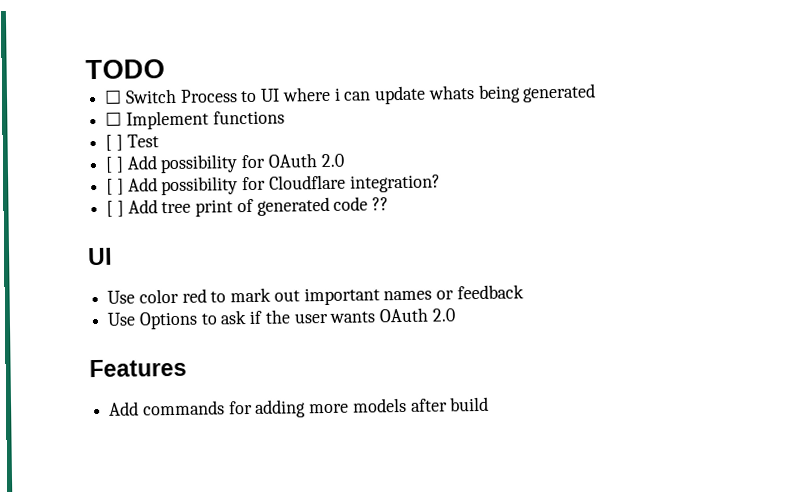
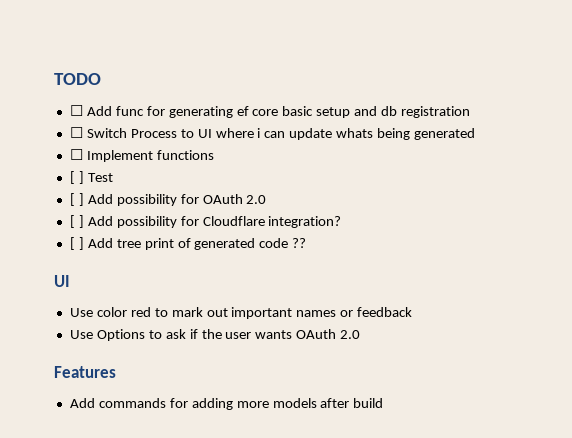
+ ☐ Add func for generating ef core basic setup and db registration

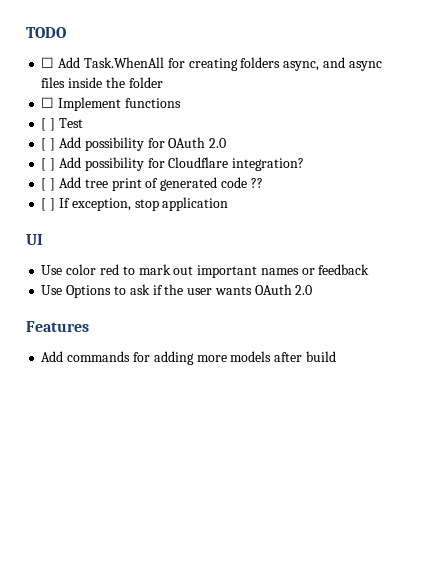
- ☐ Add func for generating ef core basic setup and db registration
- ☐ Switch Process to UI where i can update whats being generated
+ ☐ Add Task.WhenAll for creating folders async, and async files inside the folder
+ [ ] If exception, stop application

